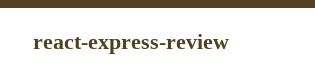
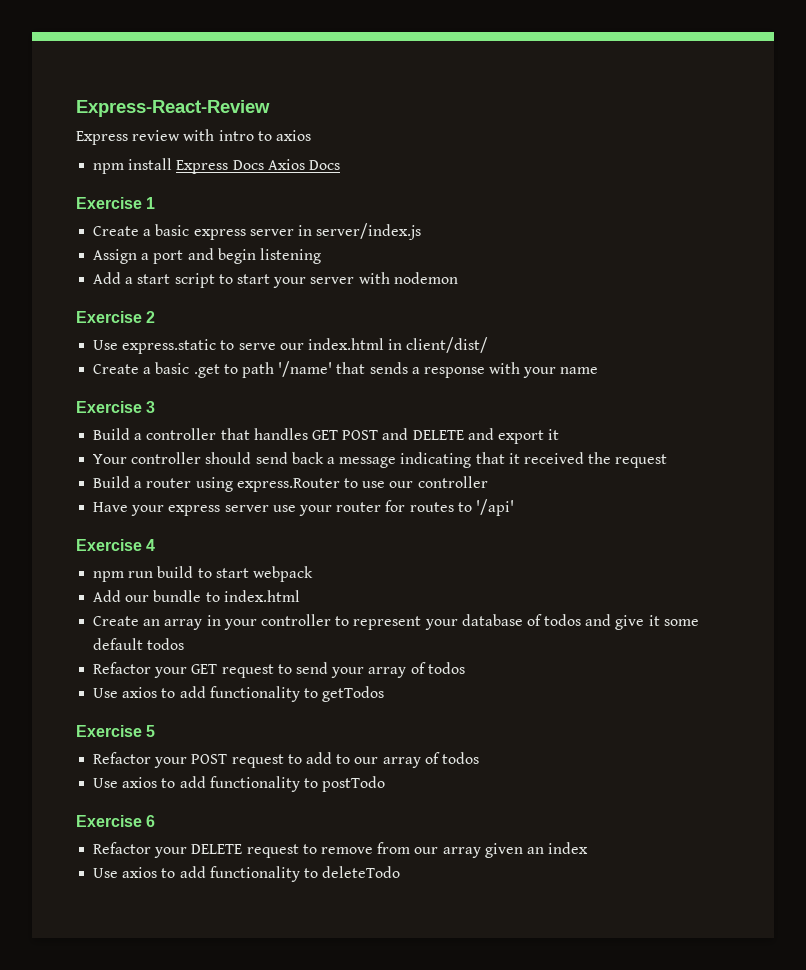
- react-express-review
+ Express-React-Review
+ Express review with intro to axios
+ npm install Express Docs Axios Docs
+ Exercise 1
+ Create a basic express server in server/index.js
+ Assign a port and begin listening
+ Add a start script to start your server with nodemon
+ Exercise 2
+ Use express.static to serve our index.html in client/dist/
+ Create a basic .get to path '/name' that sends a response with your name
+ Exercise 3
+ Build a controller that handles GET POST and DELETE and export it
+ Your controller should send back a message indicating that it received the request
+ Build a router using express.Router to use our controller
+ Have your express server use your router for routes to '/api'
+ Exercise 4
+ npm run build to start webpack
+ Add our bundle to index.html
+ Create an array in your controller to represent your database of todos and give it some default todos
+ Refactor your GET request to send your array of todos
+ Use axios to add functionality to getTodos
+ Exercise 5
+ Refactor your POST request to add to our array of todos
+ Use axios to add functionality to postTodo
+ Exercise 6
+ Refactor your DELETE request to remove from our array given an index
+ Use axios to add functionality to deleteTodo

